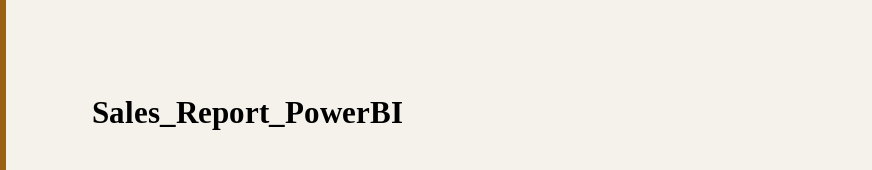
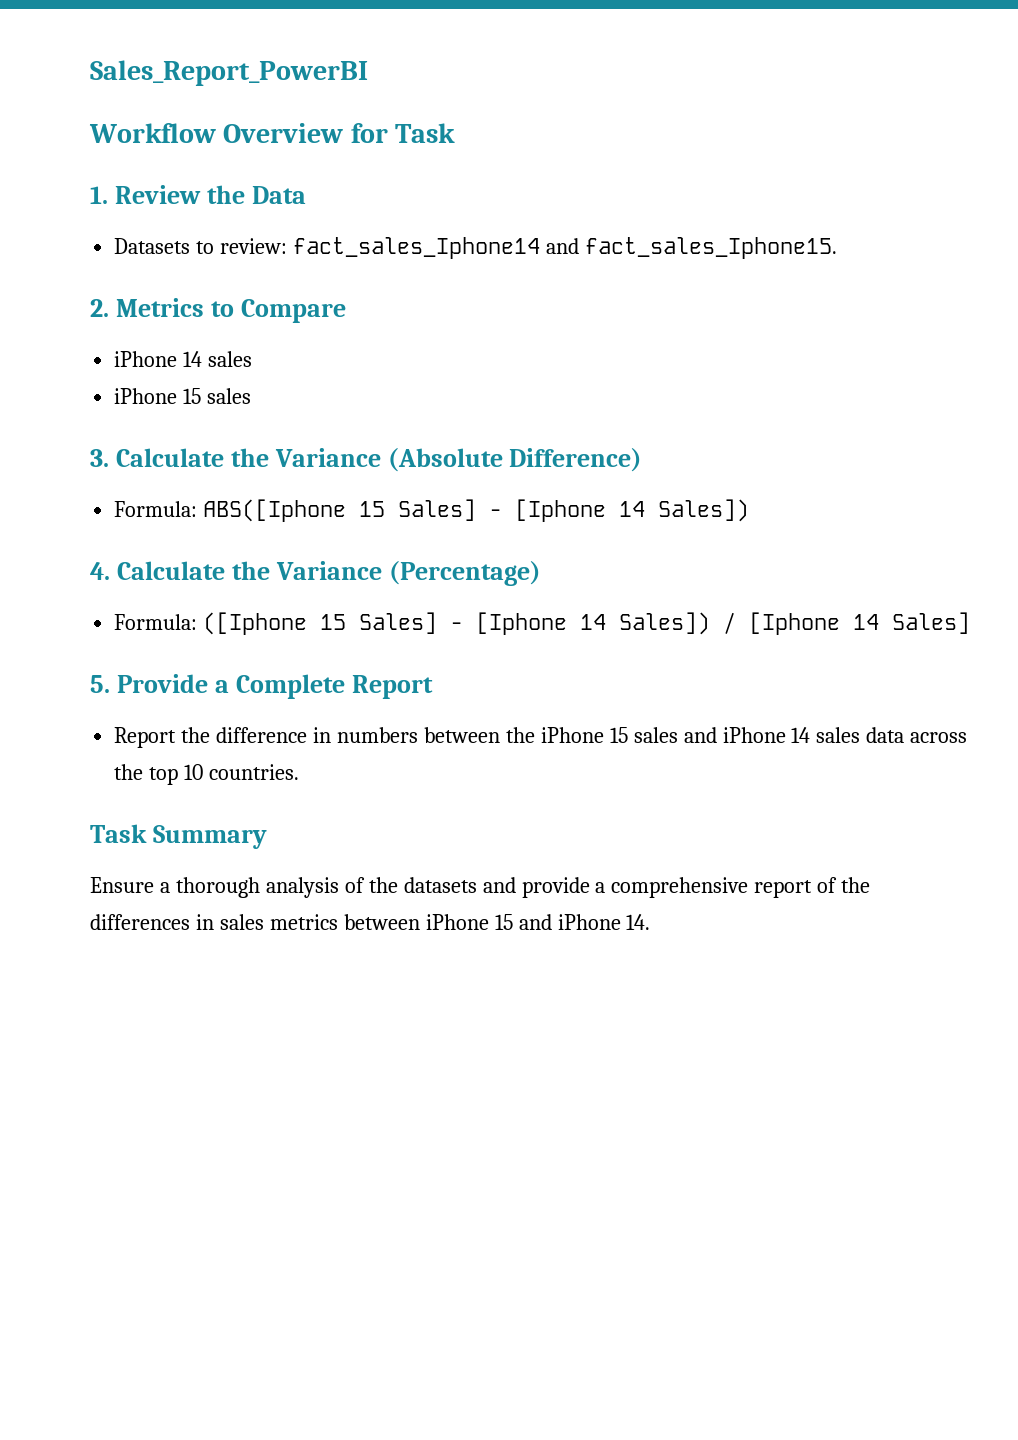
+ Workflow Overview for Task
+ 1. Review the Data
+ Datasets to review: fact_sales_Iphone14 and fact_sales_Iphone15.
+ 2. Metrics to Compare
+ iPhone 14 sales
+ iPhone 15 sales
+ 3. Calculate the Variance (Absolute Difference)
+ Formula: ABS([Iphone 15 Sales] - [Iphone 14 Sales])
+ 4. Calculate the Variance (Percentage)
+ Formula: ([Iphone 15 Sales] - [Iphone 14 Sales]) / [Iphone 14 Sales]
+ 5. Provide a Complete Report
+ Report the difference in numbers between the iPhone 15 sales and iPhone 14 sales data across the top 10 countries.
+ Task Summary
+ Ensure a thorough analysis of the datasets and provide a comprehensive report of the differences in sales metrics between iPhone 15 and iPhone 14.

